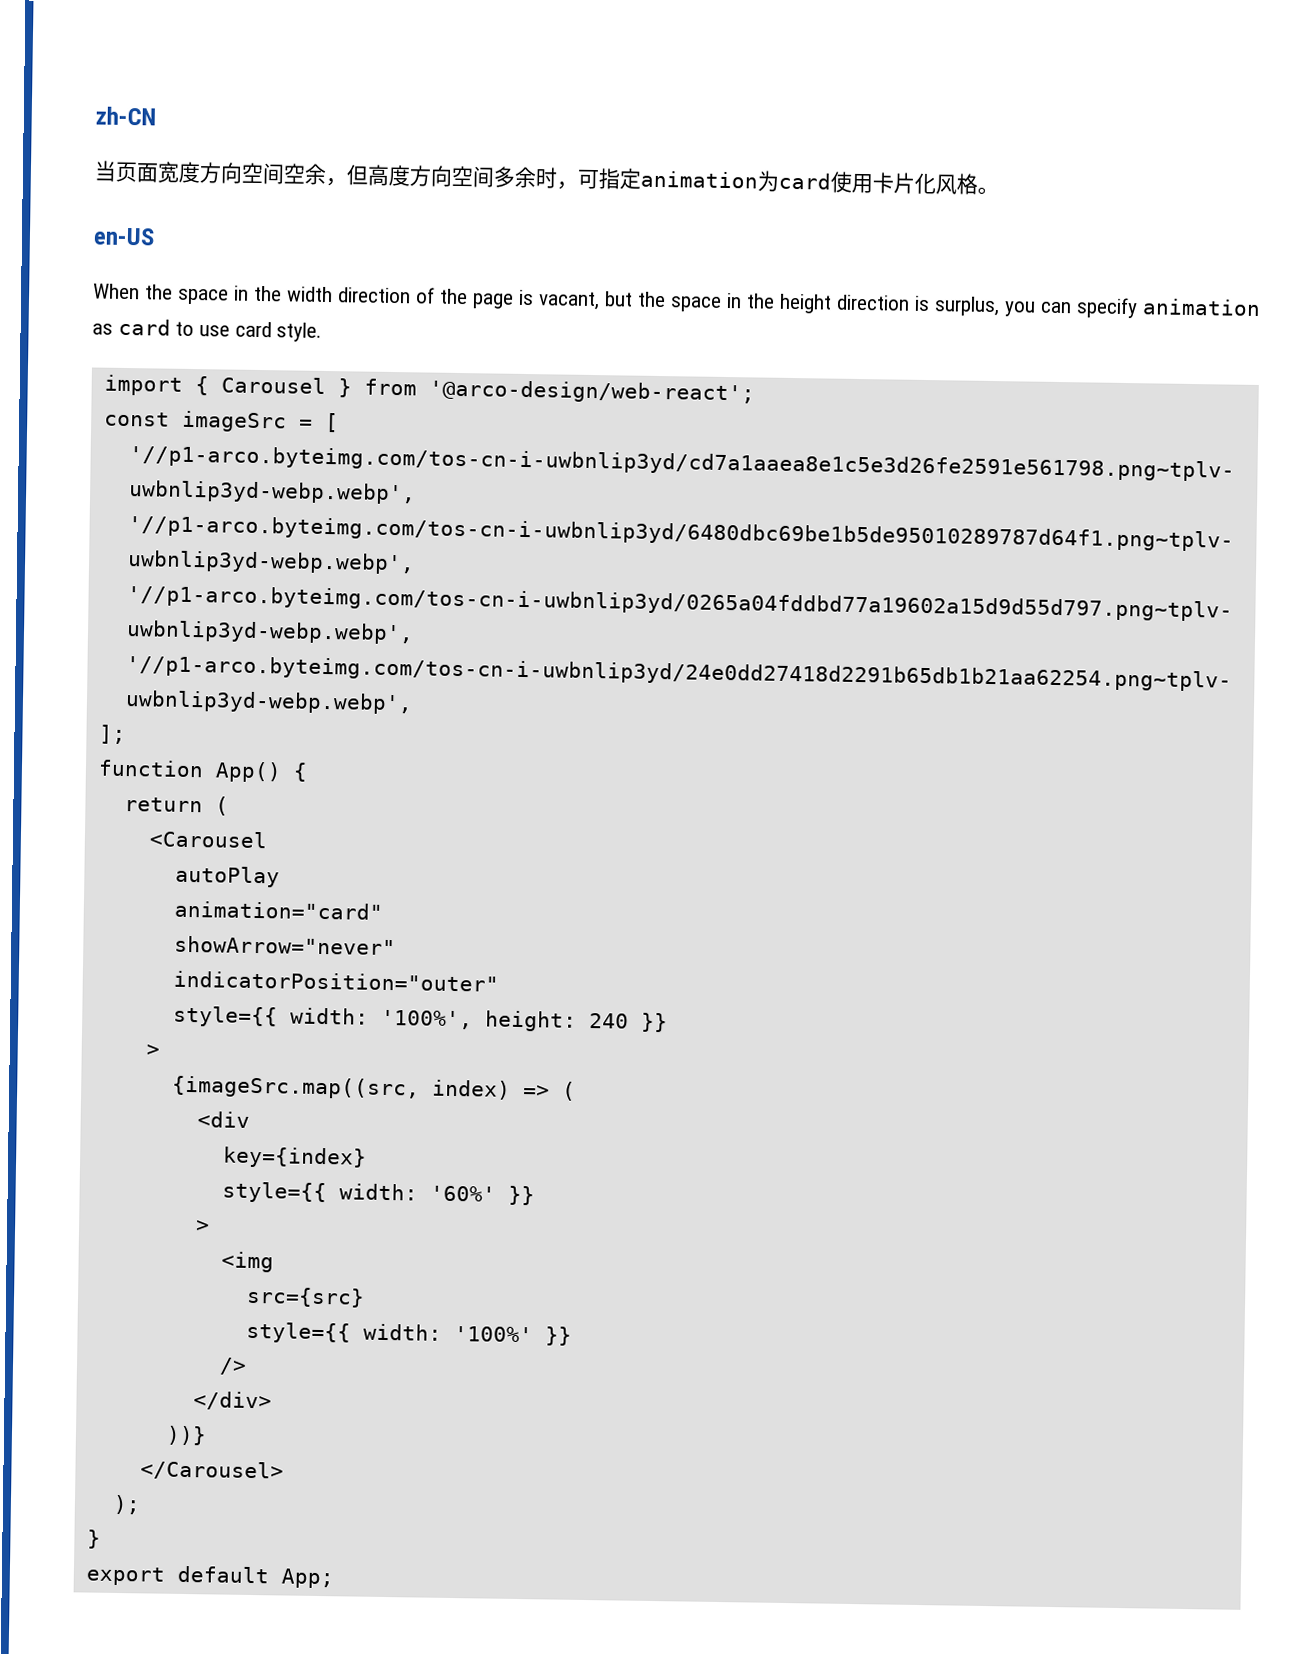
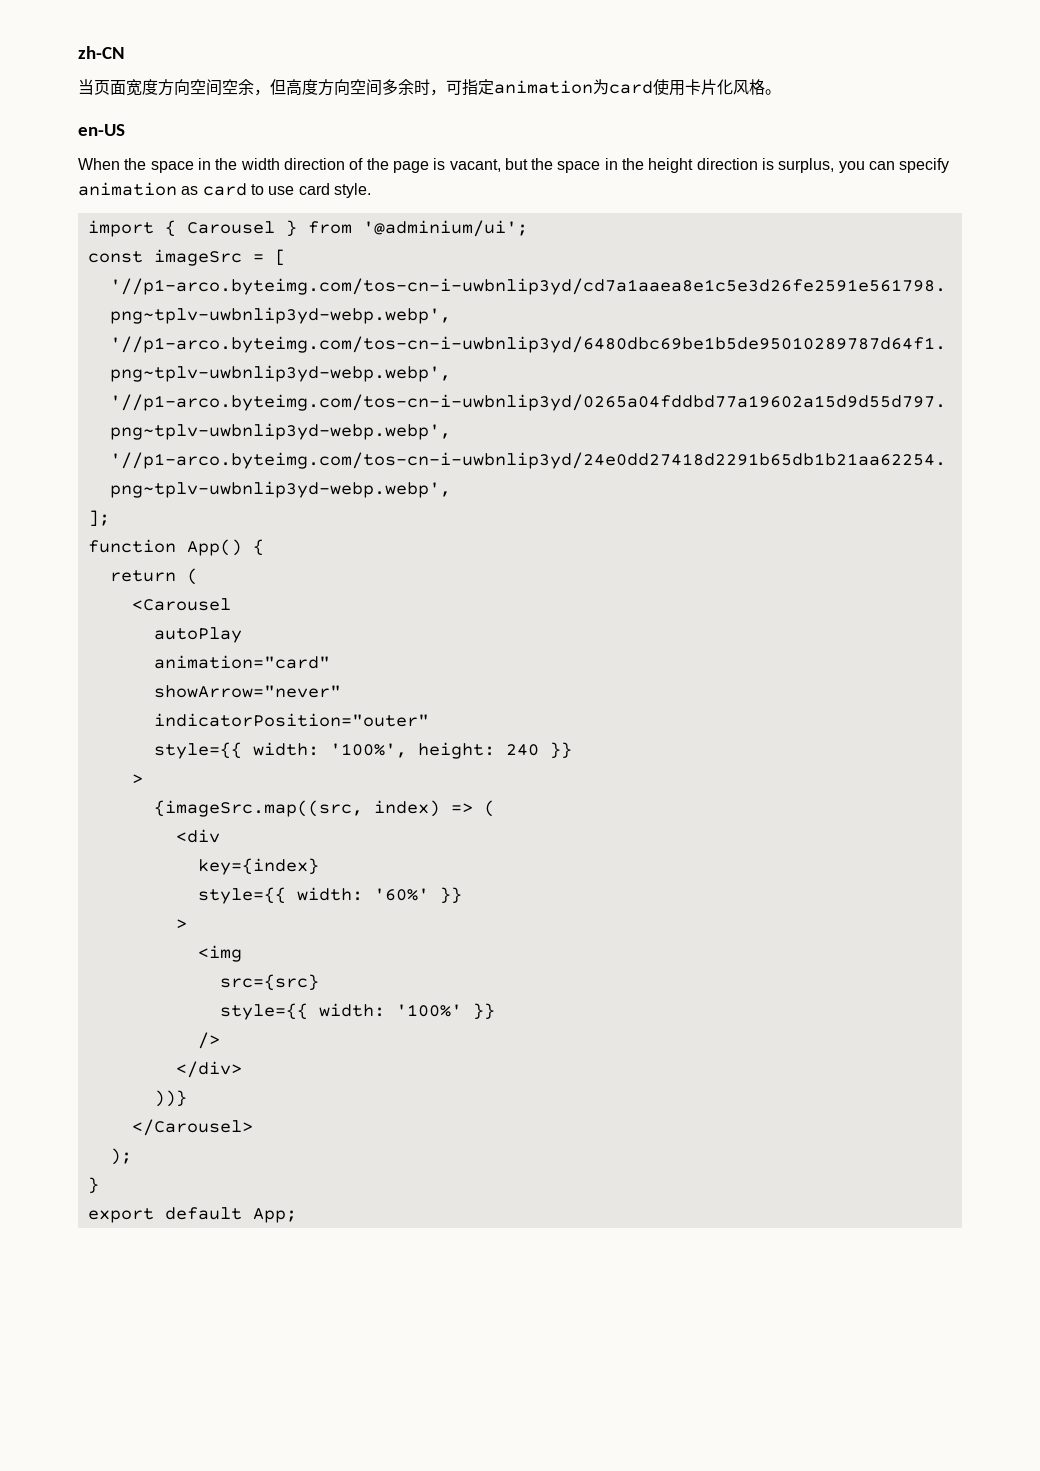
- import { Carousel } from '@arco-design/web-react';
+ import { Carousel } from '@adminium/ui';

